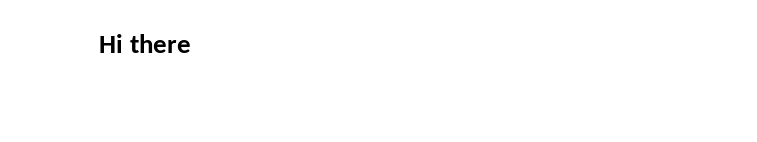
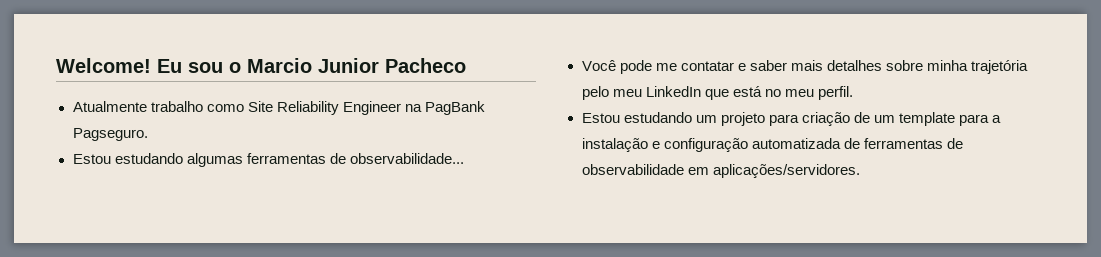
- Hi there
+ Welcome! Eu sou o Marcio Junior Pacheco
+ Atualmente trabalho como Site Reliability Engineer na PagBank Pagseguro.
+ Estou estudando algumas ferramentas de observabilidade...
+ Você pode me contatar e saber mais detalhes sobre minha trajetória pelo meu LinkedIn que está no meu perfil.
+ Estou estudando um projeto para criação de um template para a instalação e configuração automatizada de ferramentas de observabilidade em aplicações/servidores.

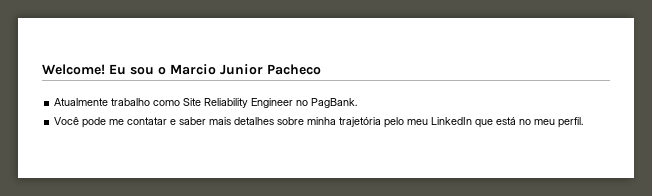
- Atualmente trabalho como Site Reliability Engineer na PagBank Pagseguro.
- Estou estudando algumas ferramentas de observabilidade...
+ Atualmente trabalho como Site Reliability Engineer no PagBank.
- Estou estudando um projeto para criação de um template para a instalação e configuração automatizada de ferramentas de observabilidade em aplicações/servidores.

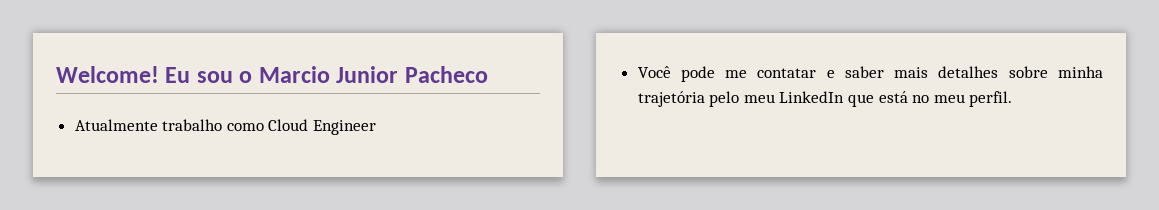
- Atualmente trabalho como Site Reliability Engineer no PagBank.
+ Atualmente trabalho como Cloud Engineer

